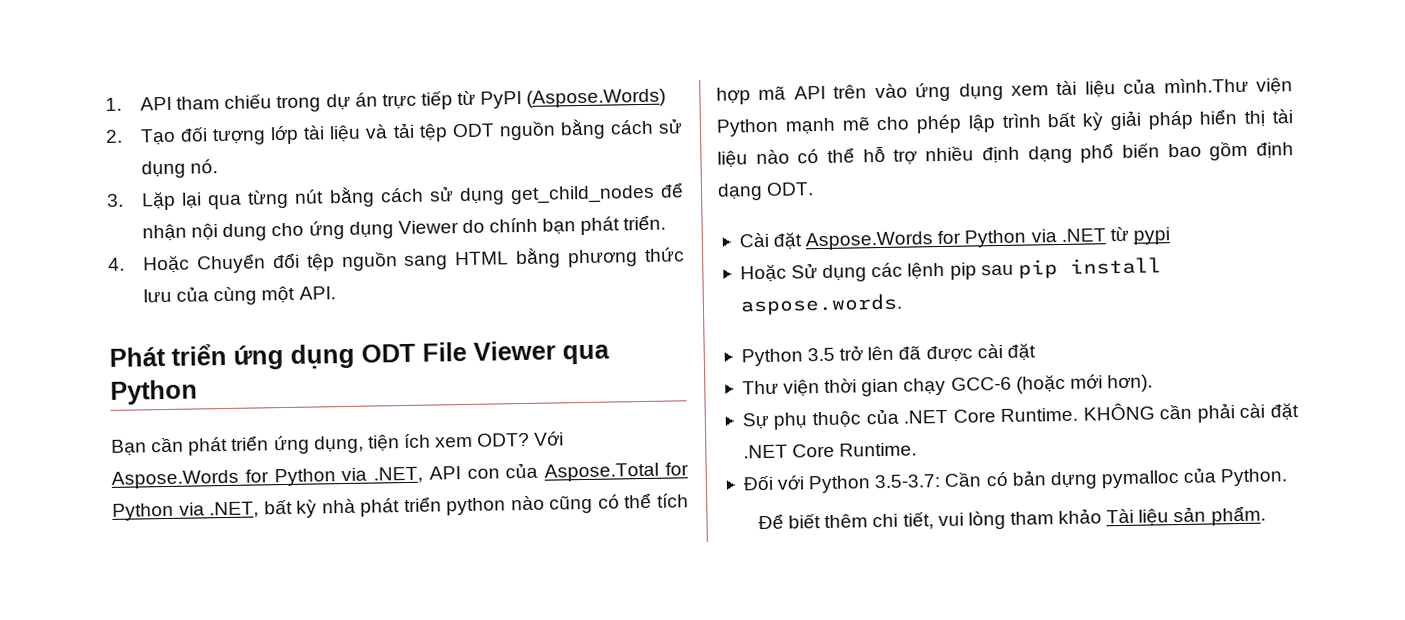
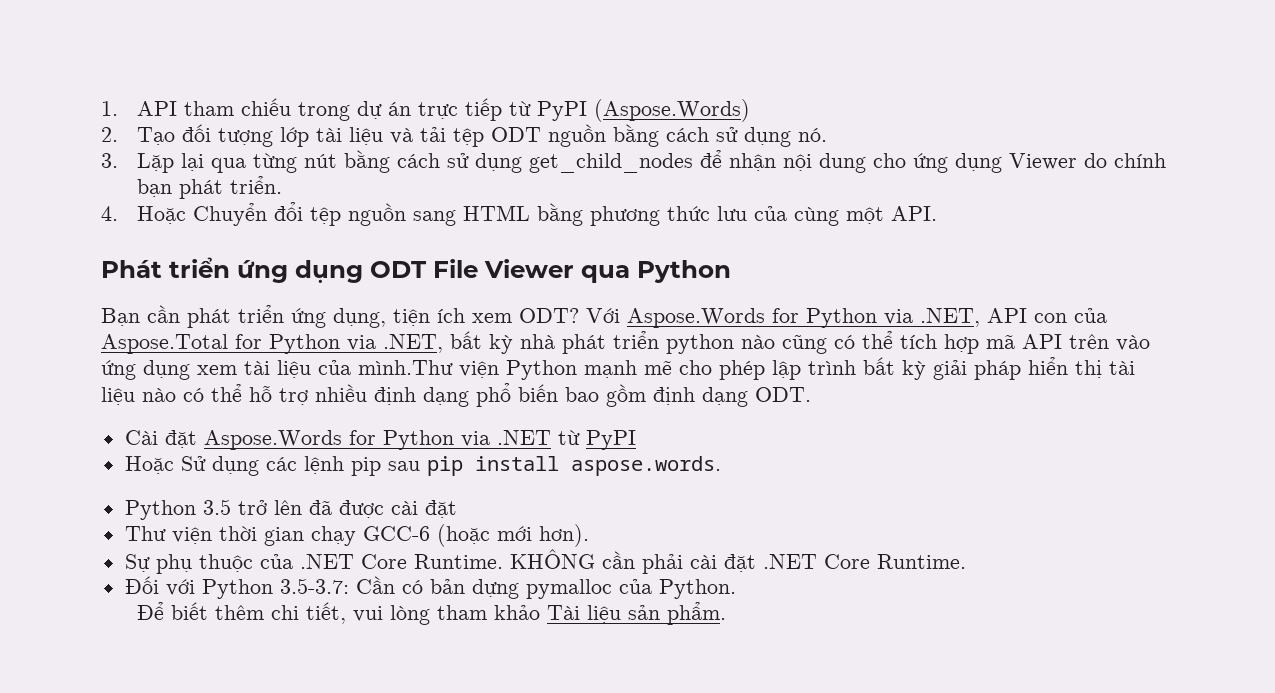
- Cài đặt Aspose.Words for Python via .NET từ pypi
+ Cài đặt Aspose.Words for Python via .NET từ PyPI

